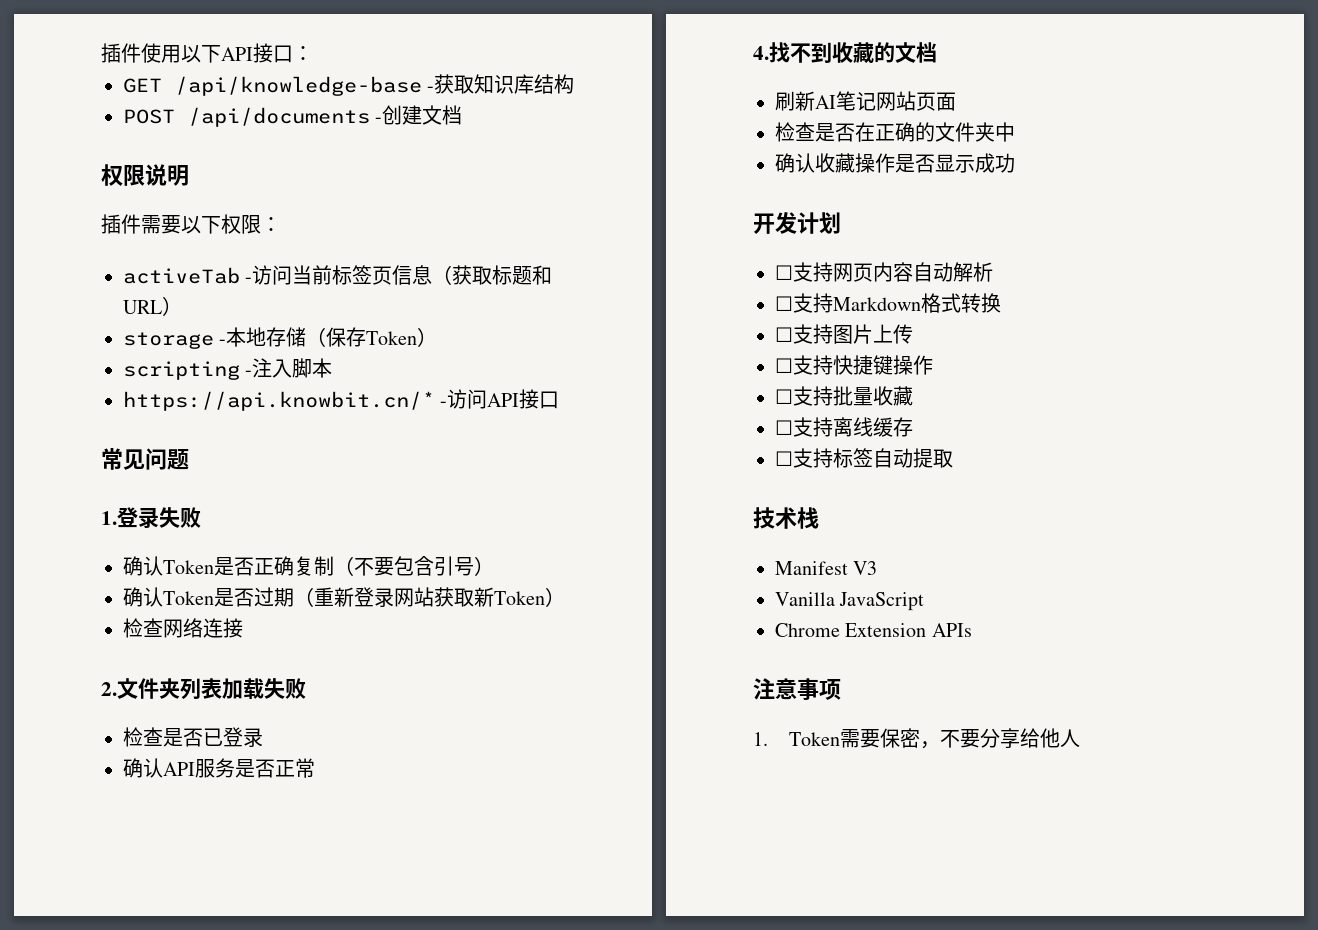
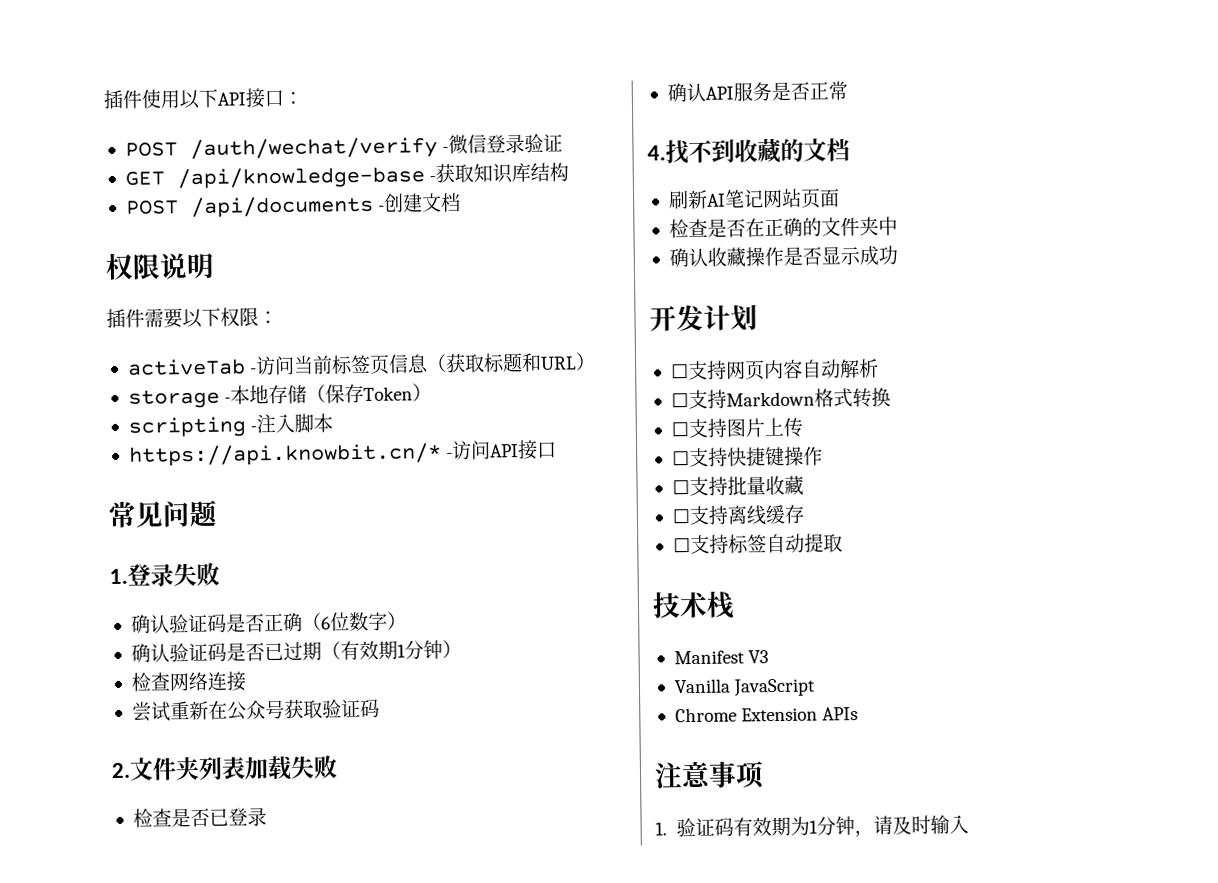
+ POST /auth/wechat/verify -微信登录验证
- 确认Token是否正确复制（不要包含引号）
- 确认Token是否过期（重新登录网站获取新Token）
+ 确认验证码是否正确（6位数字）
+ 确认验证码是否已过期（有效期1分钟）
  检查网络连接
+ 尝试重新在公众号获取验证码
- 1. Token需要保密，不要分享给他人
+ 1.验证码有效期为1分钟，请及时输入

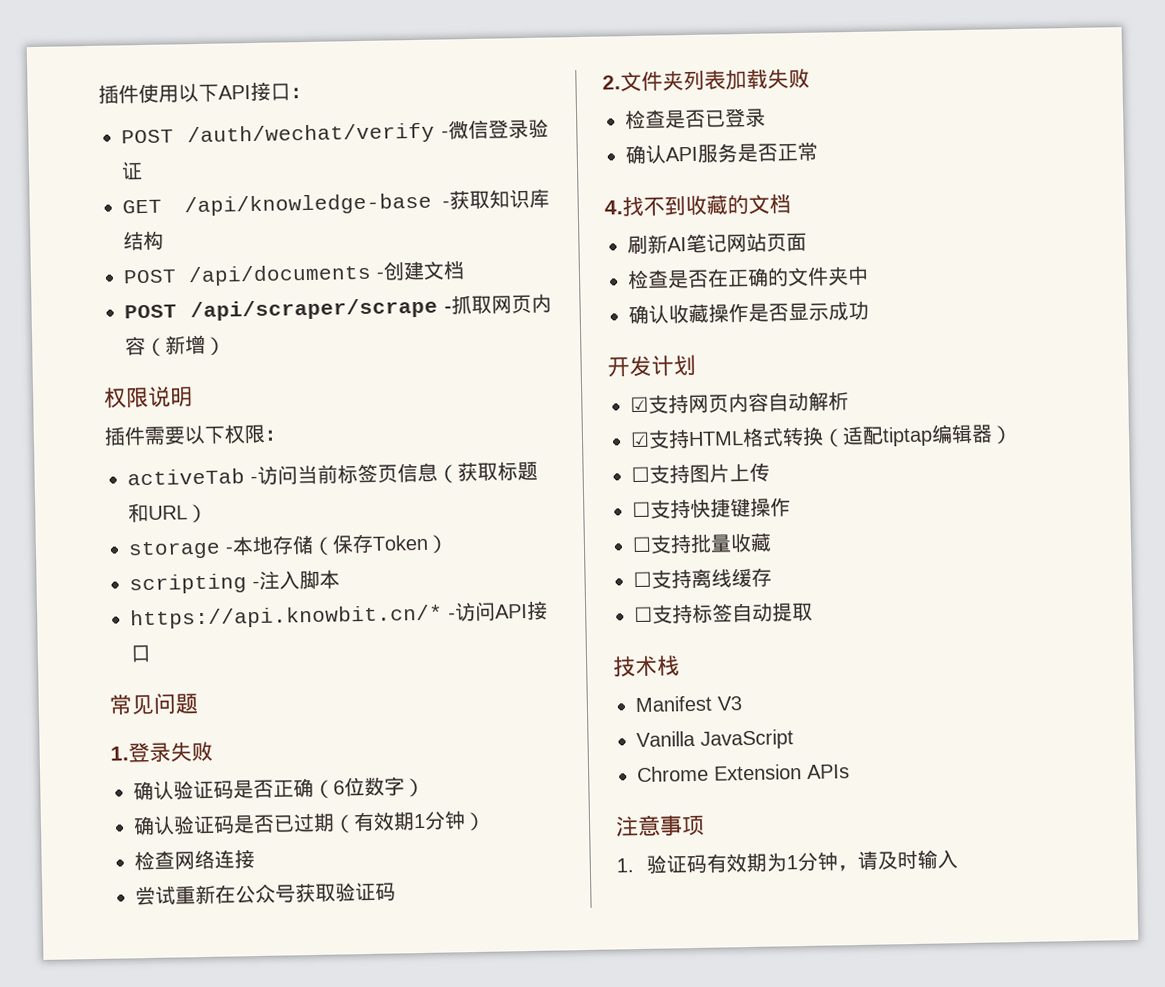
+ POST /api/scraper/scrape -抓取网页内容（新增）
- ☐支持网页内容自动解析
+ ☑支持网页内容自动解析
- ☐支持Markdown格式转换
+ ☑支持HTML格式转换（适配tiptap编辑器）

